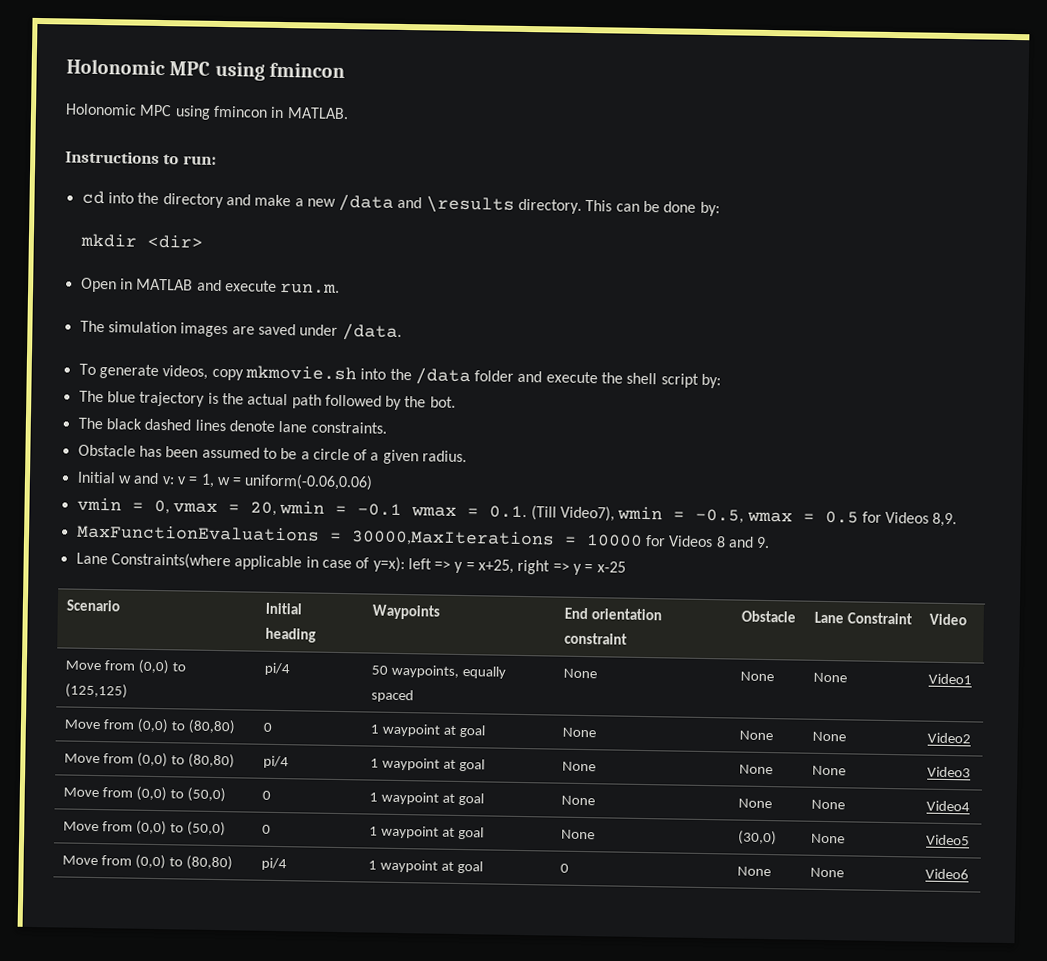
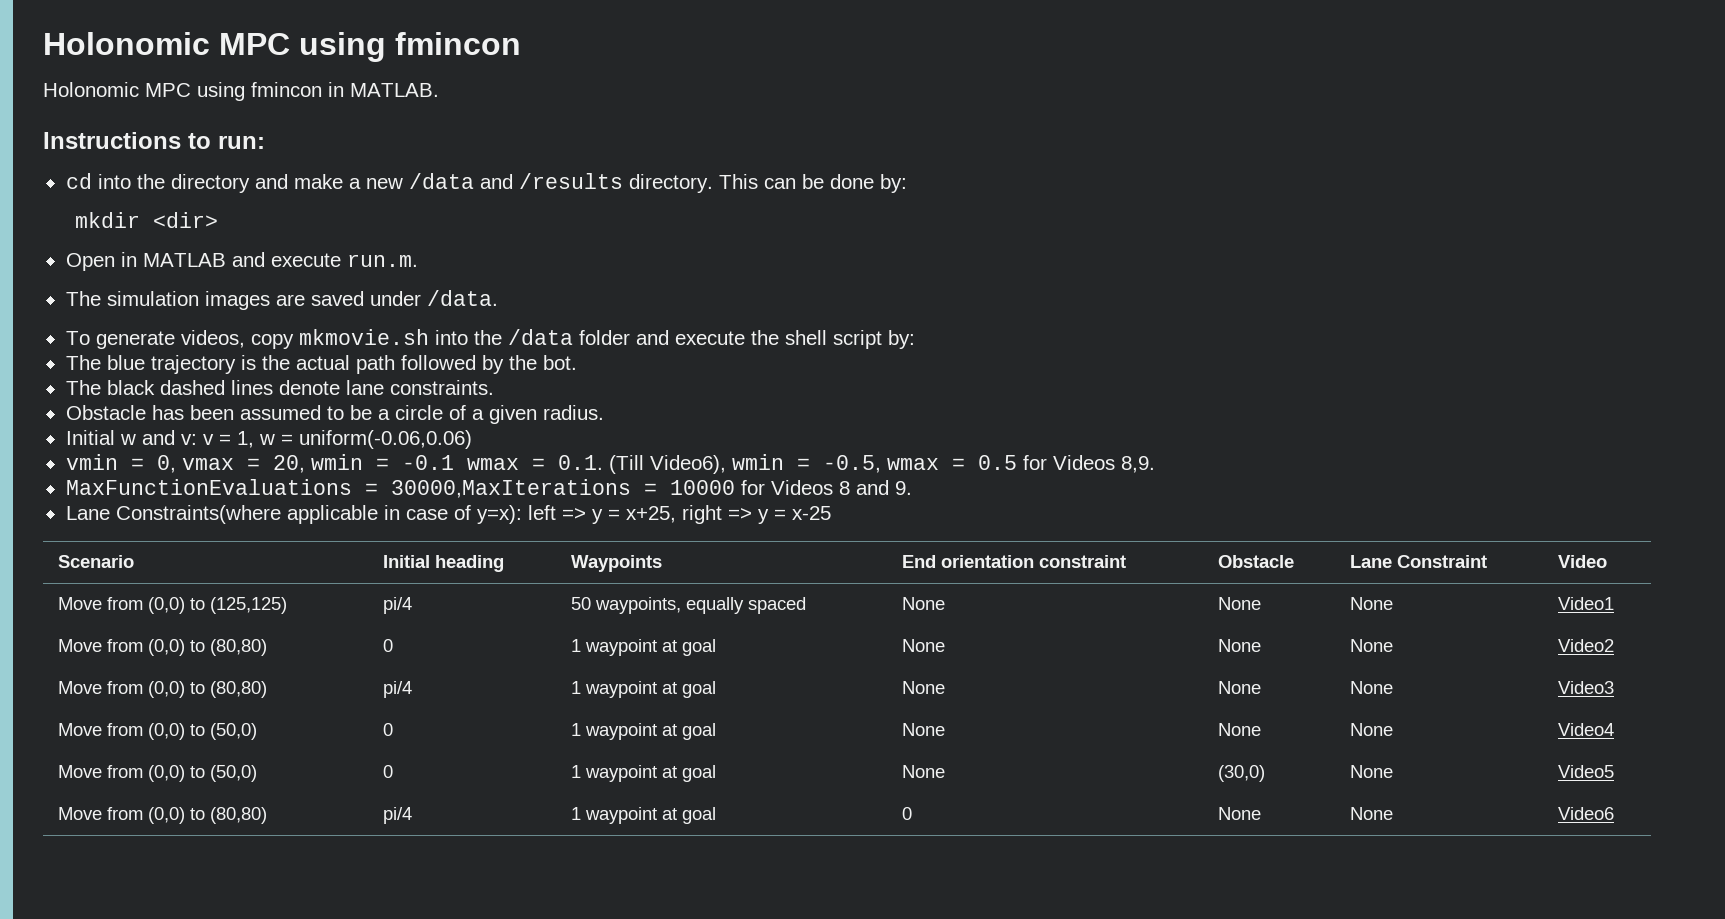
- cd into the directory and make a new /data and \results directory.
+ cd into the directory and make a new /data and /results directory.
- vmin = 0, vmax = 20, wmin = -0.1 wmax = 0.1. (Till Video7), wmin = -0.5, wmax = 0.5 for Videos 8,9.
+ vmin = 0, vmax = 20, wmin = -0.1 wmax = 0.1. (Till Video6), wmin = -0.5, wmax = 0.5 for Videos 8,9.

